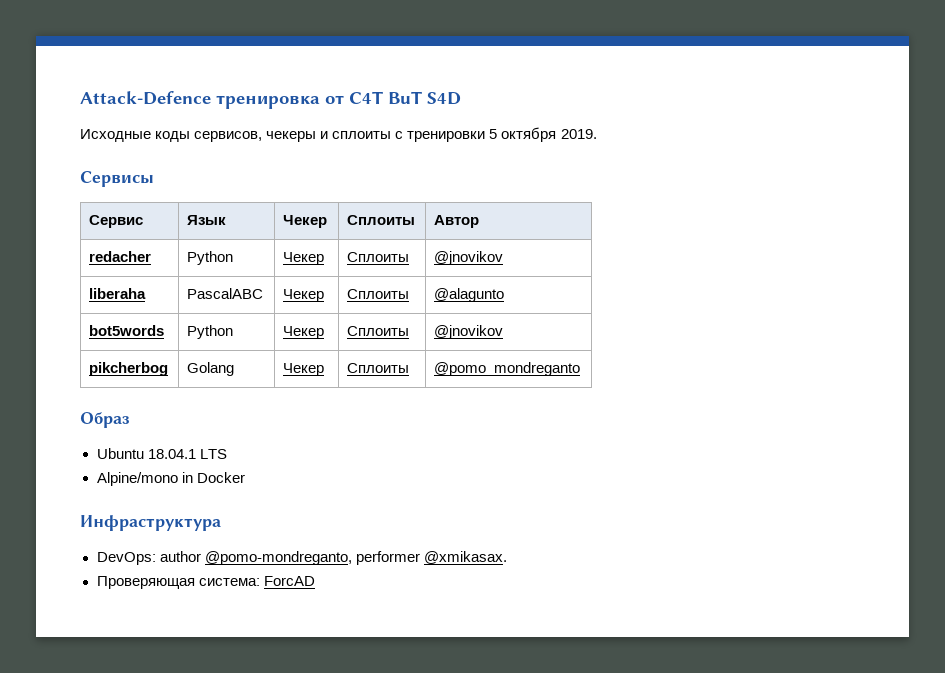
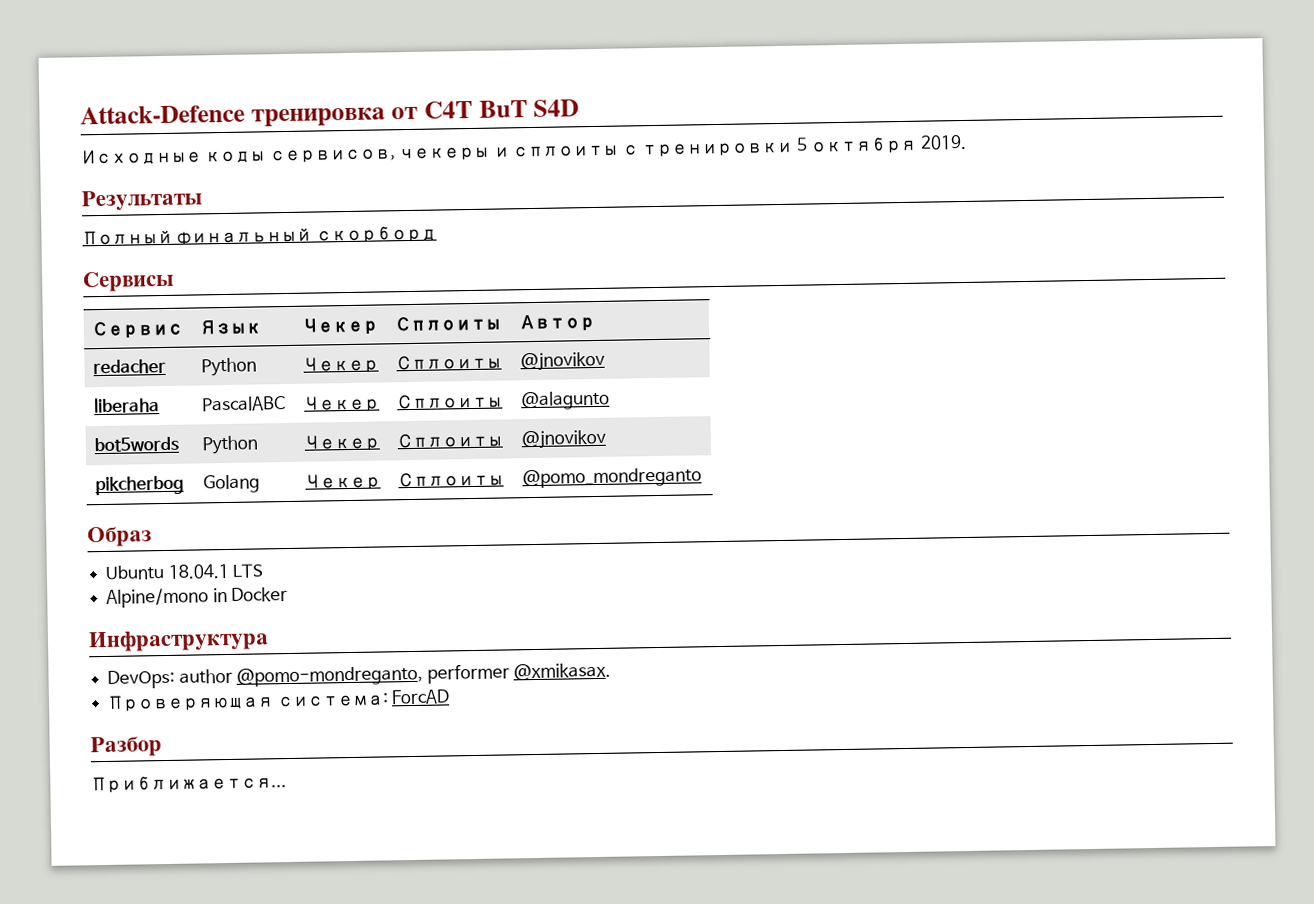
+ Результаты
+ Полный финальный скорборд
+ Разбор
+ Приближается...

